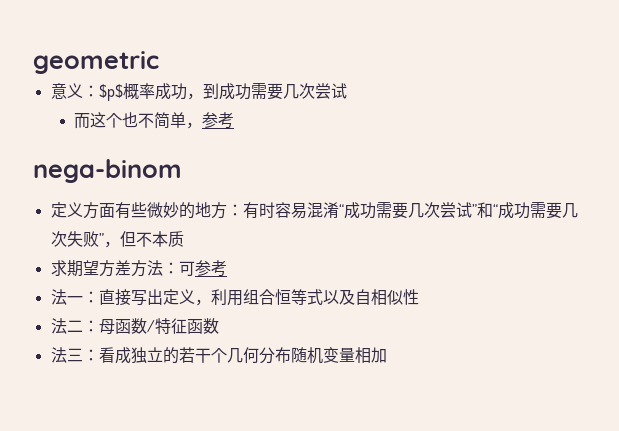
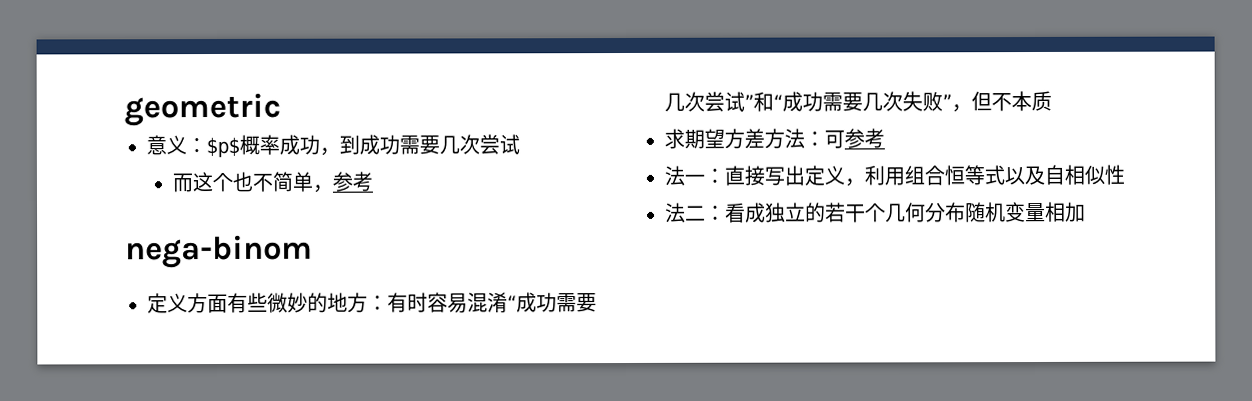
- 法二：母函数/特征函数
- 法三：看成独立的若干个几何分布随机变量相加
+ 法二：看成独立的若干个几何分布随机变量相加

